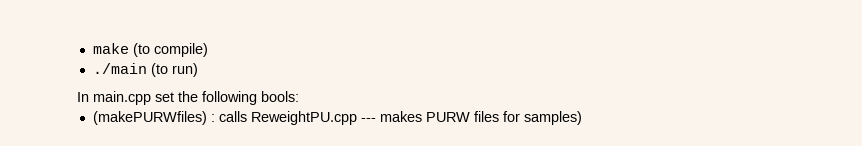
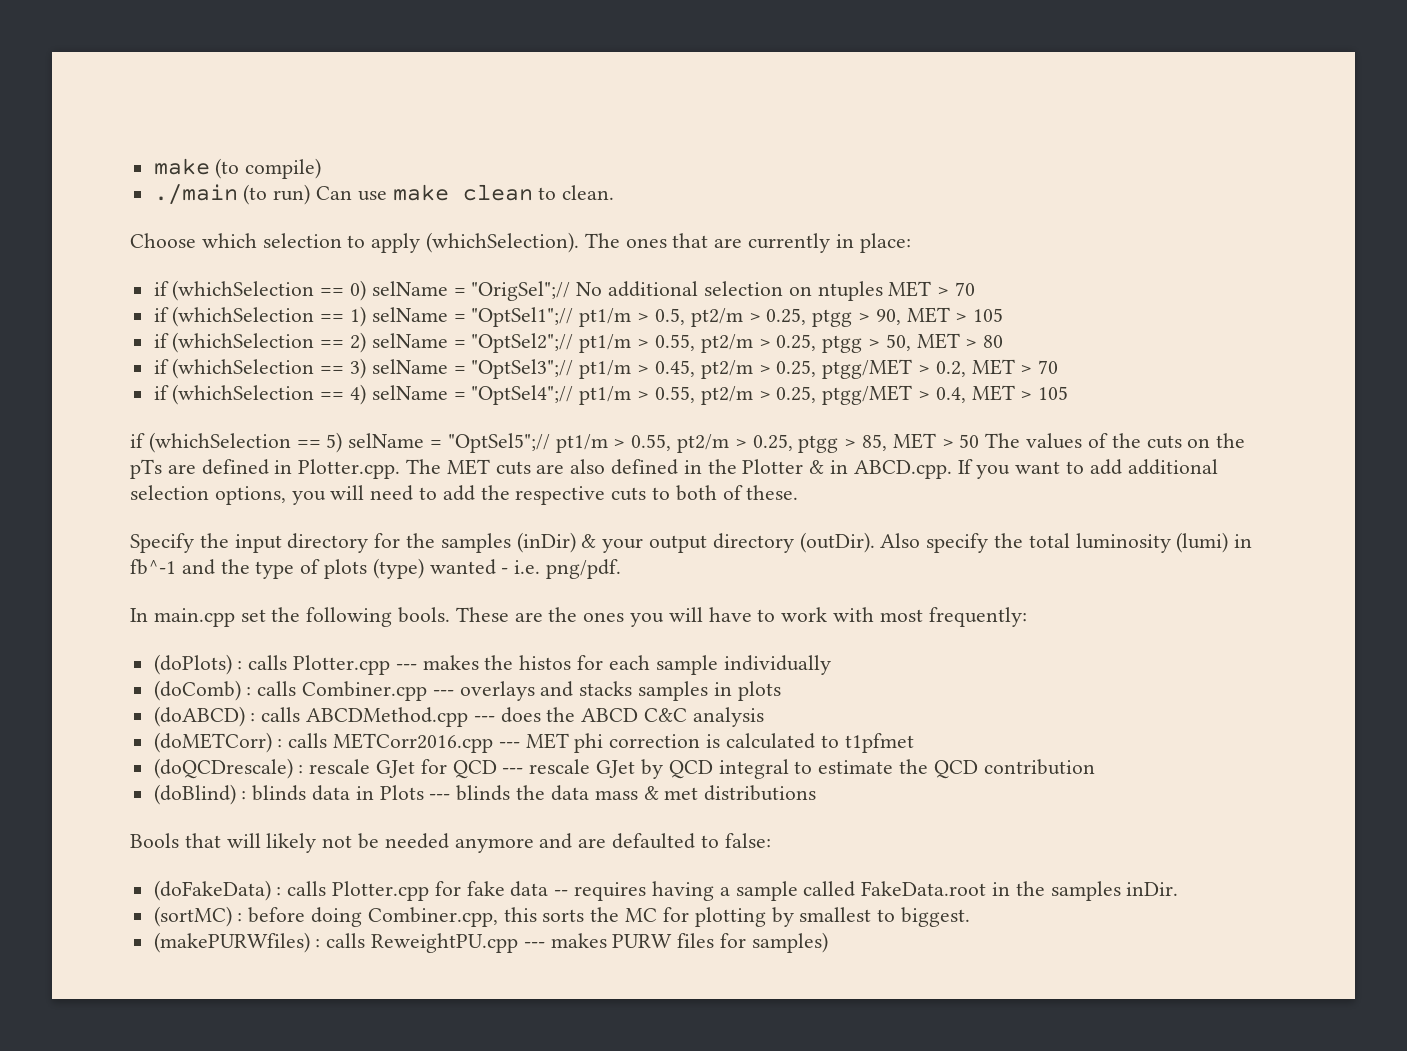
- ./main (to run)
+ ./main (to run) Can use make clean to clean.
+ Choose which selection to apply (whichSelection). The ones that are currently in place:
+ if (whichSelection == 0) selName = "OrigSel";// No additional selection on ntuples MET > 70
+ if (whichSelection == 1) selName = "OptSel1";// pt1/m > 0.5, pt2/m > 0.25, ptgg > 90, MET > 105
+ if (whichSelection == 2) selName = "OptSel2";// pt1/m > 0.55, pt2/m > 0.25, ptgg > 50, MET > 80
+ if (whichSelection == 3) selName = "OptSel3";// pt1/m > 0.45, pt2/m > 0.25, ptgg/MET > 0.2, MET > 70
+ if (whichSelection == 4) selName = "OptSel4";// pt1/m > 0.55, pt2/m > 0.25, ptgg/MET > 0.4, MET > 105
+ if (whichSelection == 5) selName = "OptSel5";// pt1/m > 0.55, pt2/m > 0.25, ptgg > 85, MET > 50 The values of the cuts on the pTs are defined in Plotter.cpp. The MET cuts are also defined in the Plotter & in ABCD.cpp. If you want to add additional selection options, you will need to add the respective cuts to both of these.
+ Specify the input directory for the samples (inDir) & your output directory (outDir). Also specify the total luminosity (lumi) in fb^-1 and the type of plots (type) wanted - i.e. png/pdf.
- In main.cpp set the following bools:
+ In main.cpp set the following bools. These are the ones you will have to work with most frequently:
+ (doPlots) : calls Plotter.cpp --- makes the histos for each sample individually
+ (doComb) : calls Combiner.cpp --- overlays and stacks samples in plots
+ (doABCD) : calls ABCDMethod.cpp --- does the ABCD C&C analysis
+ (doMETCorr) : calls METCorr2016.cpp --- MET phi correction is calculated to t1pfmet
+ (doQCDrescale) : rescale GJet for QCD --- rescale GJet by QCD integral to estimate the QCD contribution
+ (doBlind) : blinds data in Plots --- blinds the data mass & met distributions
+ Bools that will likely not be needed anymore and are defaulted to false:
+ (doFakeData) : calls Plotter.cpp for fake data -- requires having a sample called FakeData.root in the samples inDir.
+ (sortMC) : before doing Combiner.cpp, this sorts the MC for plotting by smallest to biggest.

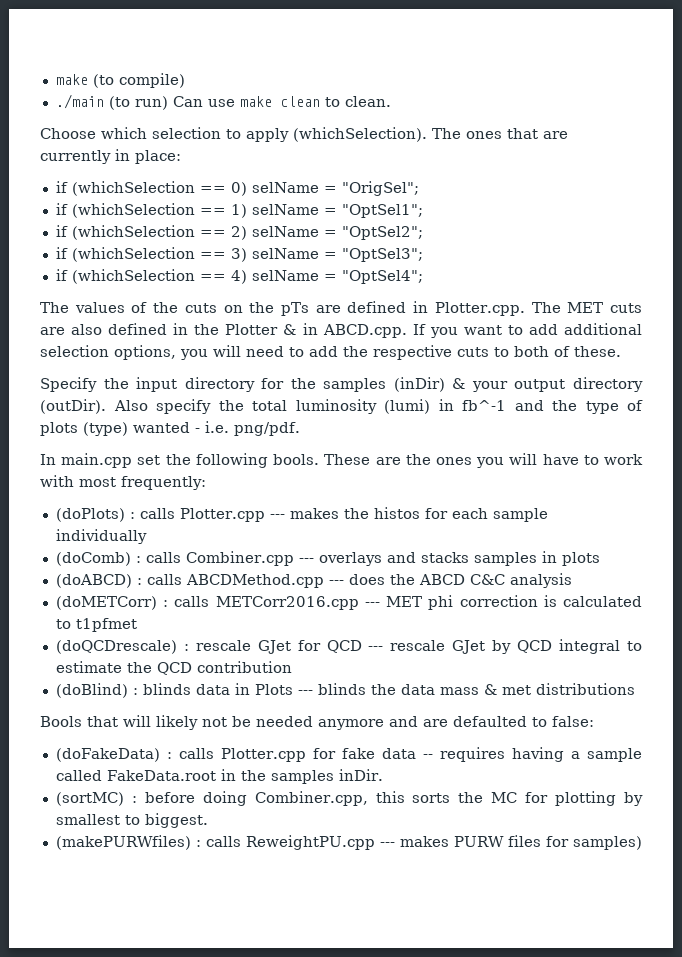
- if (whichSelection == 0) selName = "OrigSel";// No additional selection on ntuples MET > 70
+ if (whichSelection == 0) selName = "OrigSel";
- if (whichSelection == 1) selName = "OptSel1";// pt1/m > 0.5, pt2/m > 0.25, ptgg > 90, MET > 105
+ if (whichSelection == 1) selName = "OptSel1";
- if (whichSelection == 2) selName = "OptSel2";// pt1/m > 0.55, pt2/m > 0.25, ptgg > 50, MET > 80
+ if (whichSelection == 2) selName = "OptSel2";
- if (whichSelection == 3) selName = "OptSel3";// pt1/m > 0.45, pt2/m > 0.25, ptgg/MET > 0.2, MET > 70
+ if (whichSelection == 3) selName = "OptSel3";
- if (whichSelection == 4) selName = "OptSel4";// pt1/m > 0.55, pt2/m > 0.25, ptgg/MET > 0.4, MET > 105
- if (whichSelection == 5) selName = "OptSel5";// pt1/m > 0.55, pt2/m > 0.25, ptgg > 85, MET > 50 The values of the cuts on the pTs are defined in Plotter.cpp. The MET cuts are also defined in the Plotter & in ABCD.cpp. If you want to add additional selection options, you will need to add the respective cuts to both of these.
+ if (whichSelection == 4) selName = "OptSel4";
+ The values of the cuts on the pTs are defined in Plotter.cpp. The MET cuts are also defined in the Plotter & in ABCD.cpp. If you want to add additional selection options, you will need to add the respective cuts to both of these.

